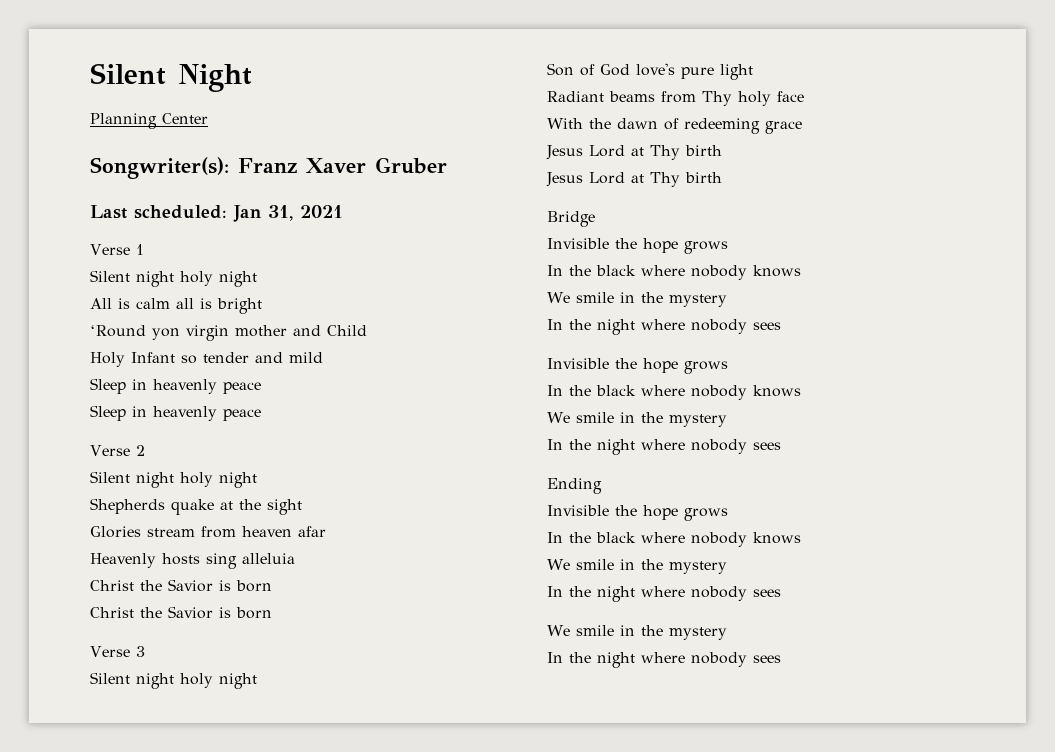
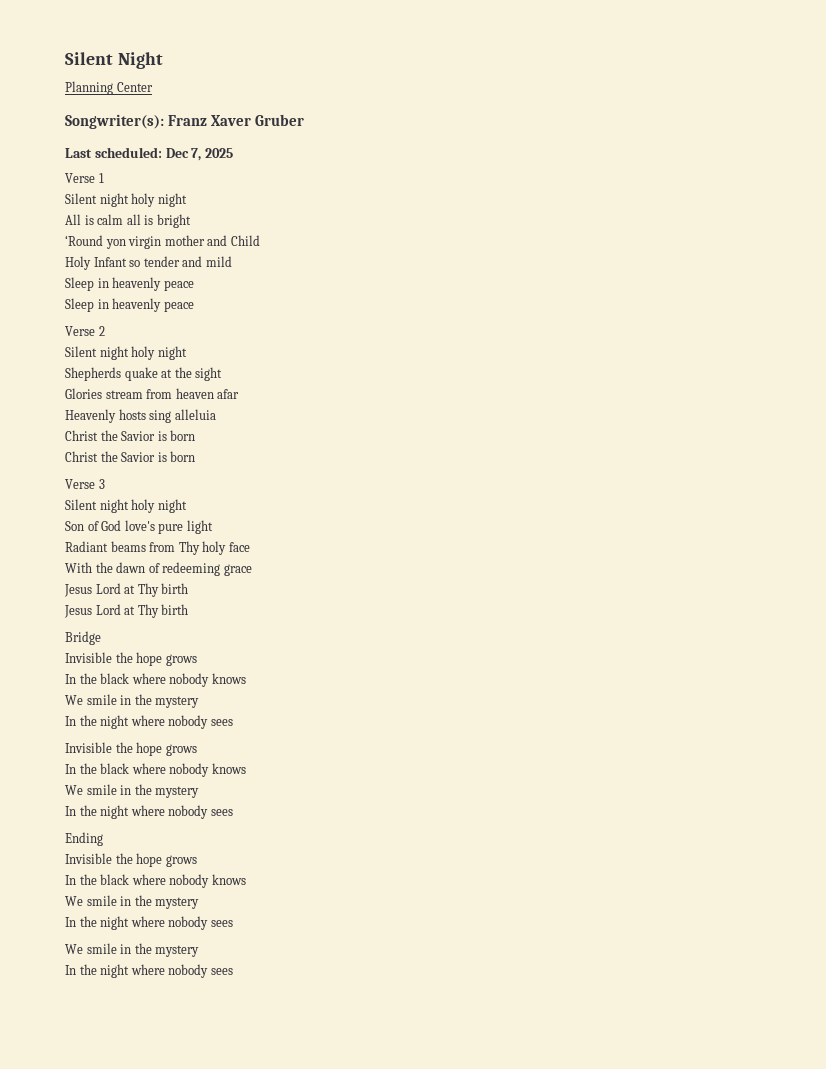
- Last scheduled: Jan 31, 2021
+ Last scheduled: Dec 7, 2025

